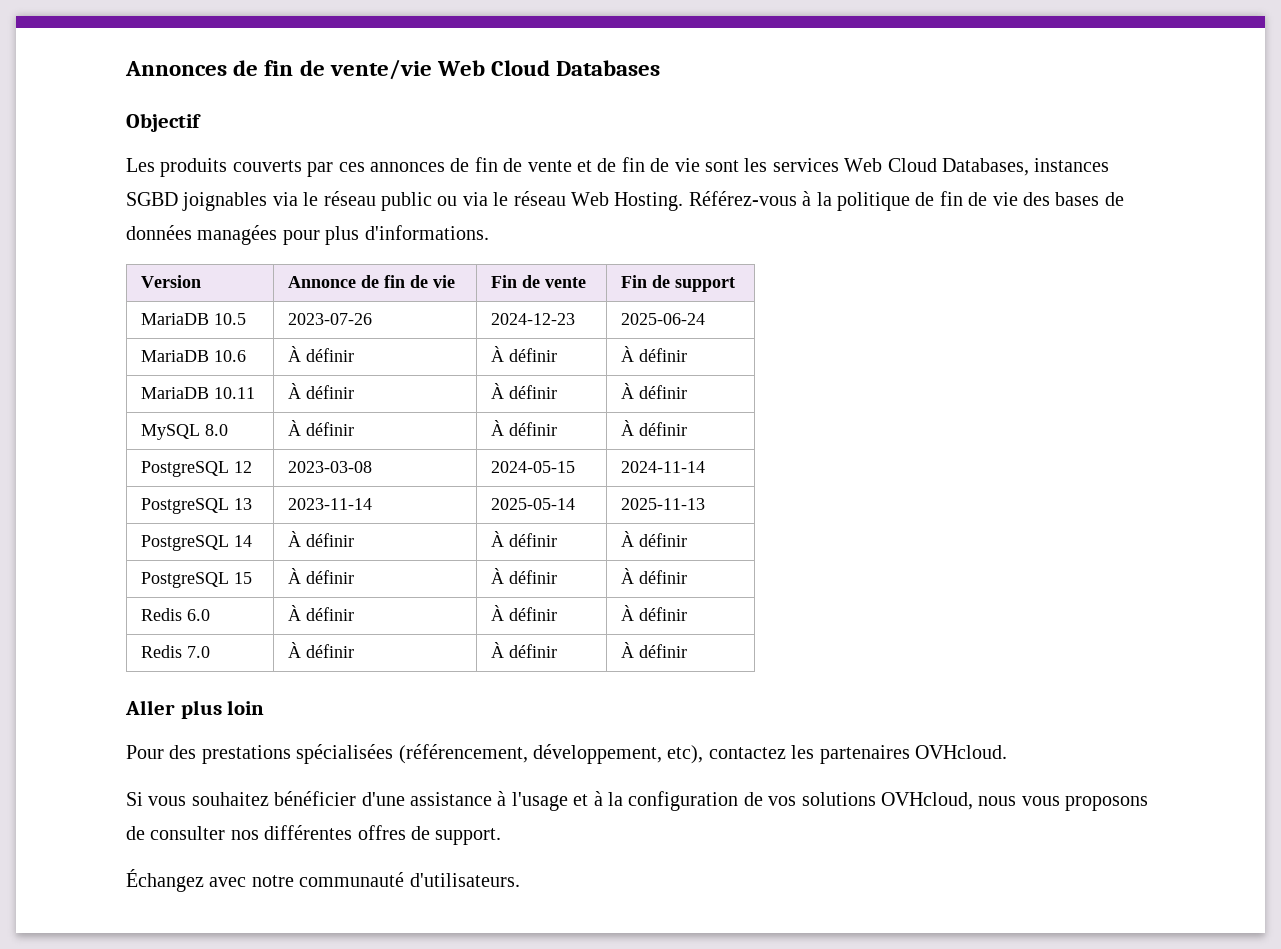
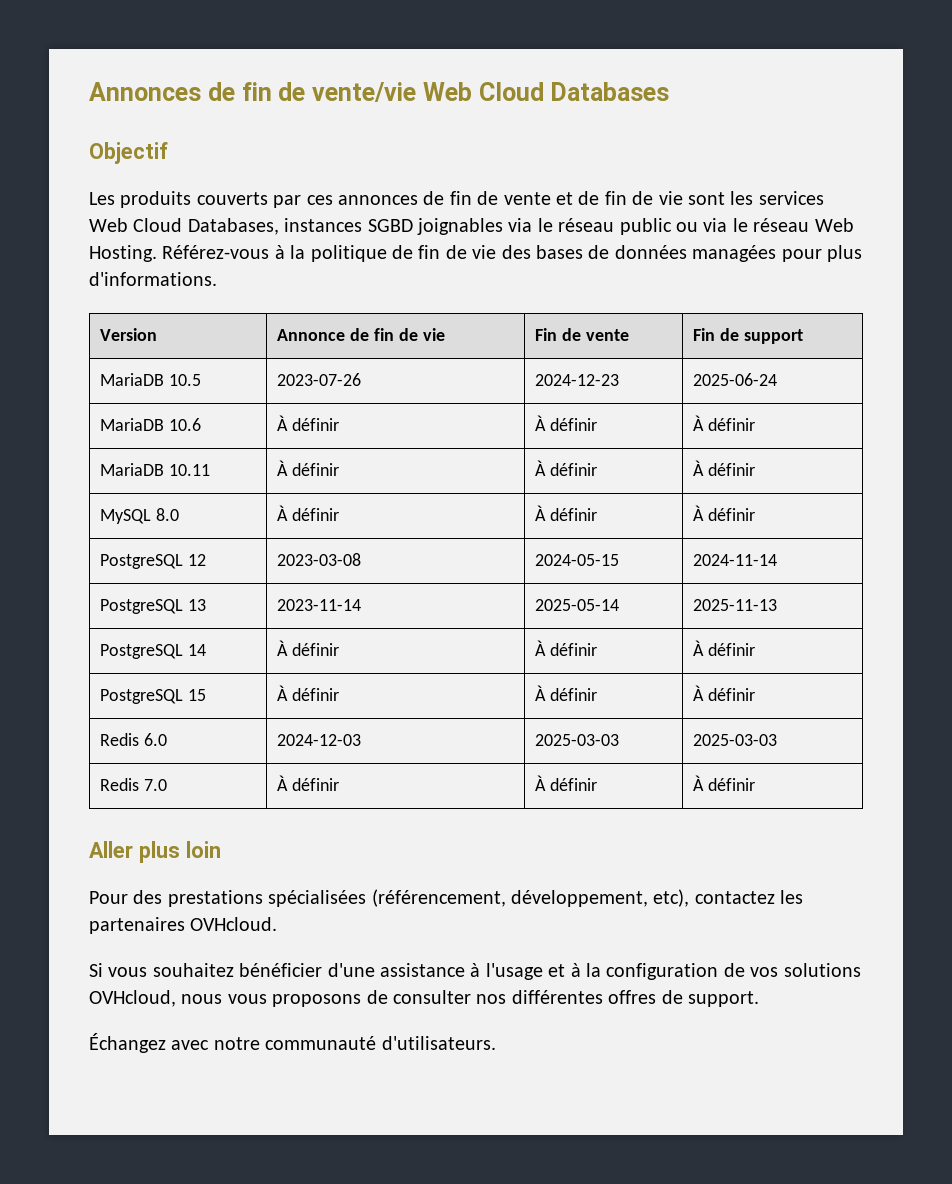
- Redis 6.0 | À définir | À définir | À définir
+ Redis 6.0 | 2024-12-03 | 2025-03-03 | 2025-03-03

